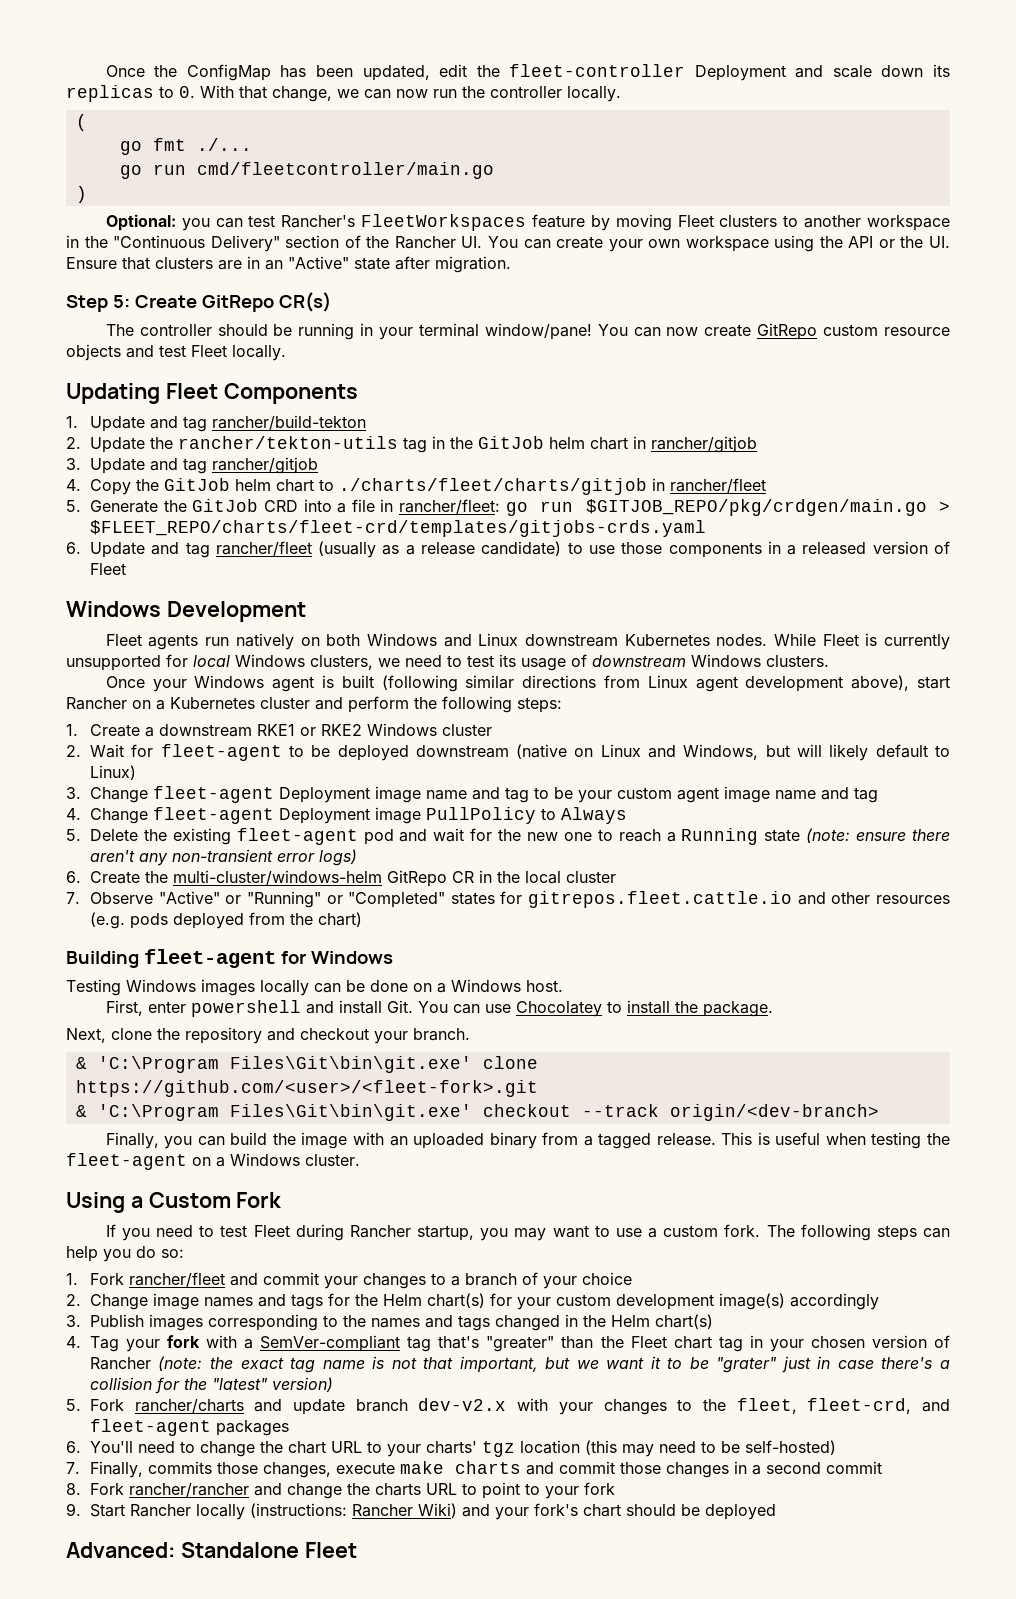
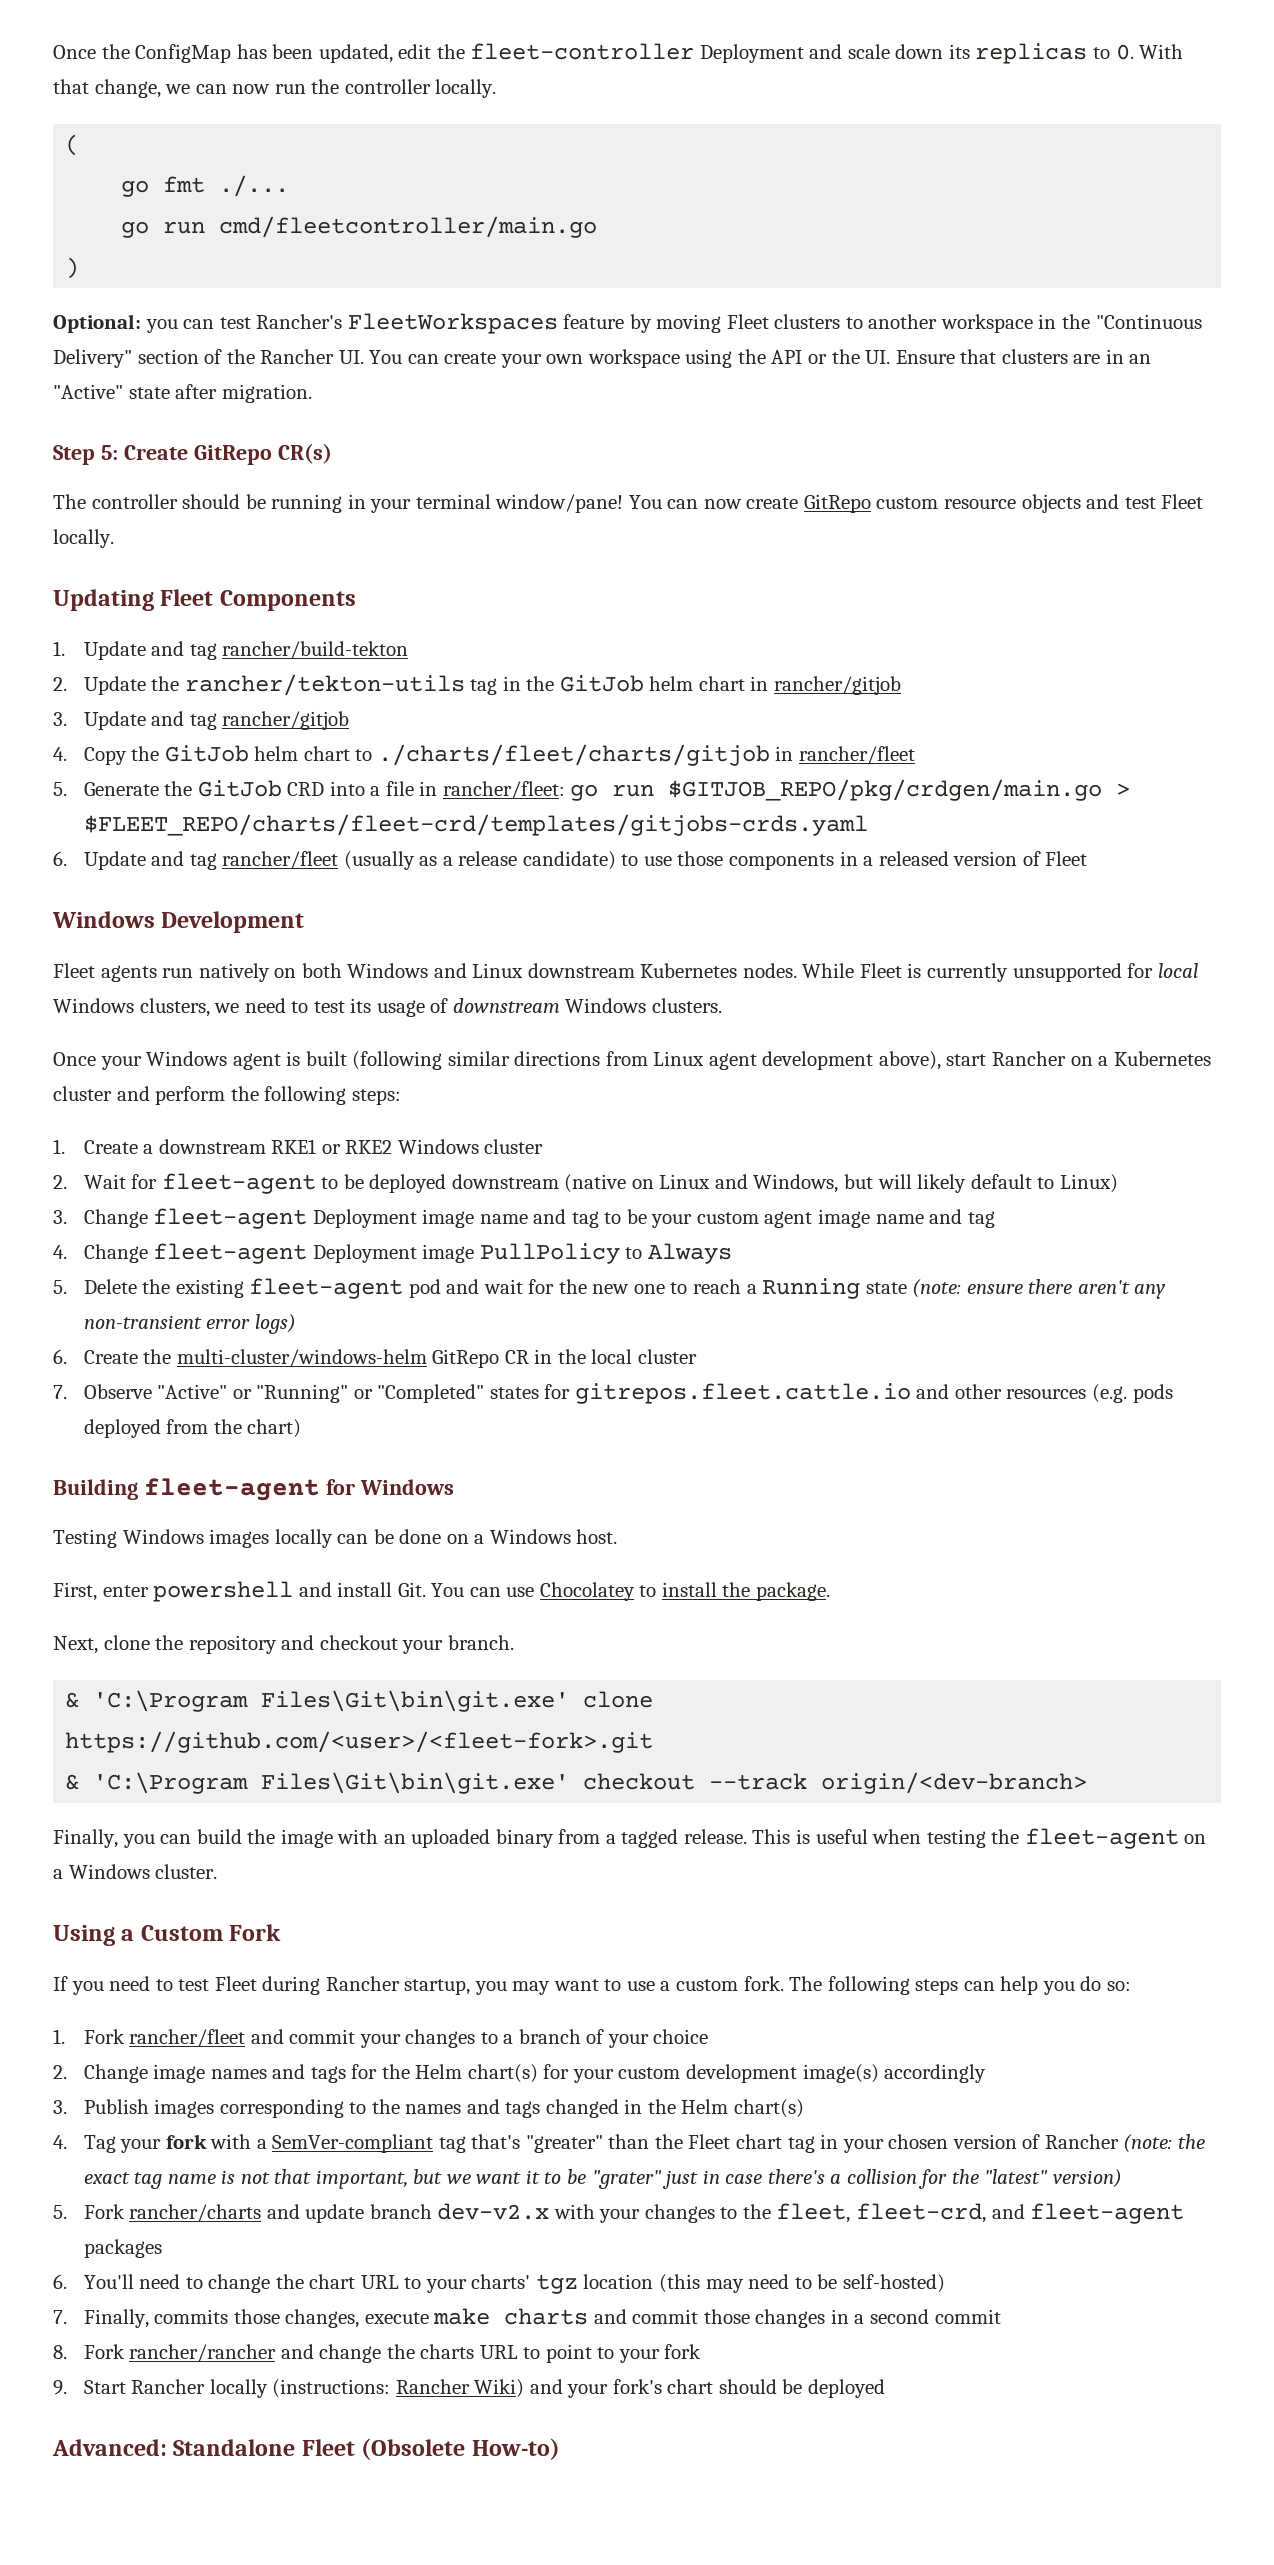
- Advanced: Standalone Fleet
+ Advanced: Standalone Fleet (Obsolete How-to)

